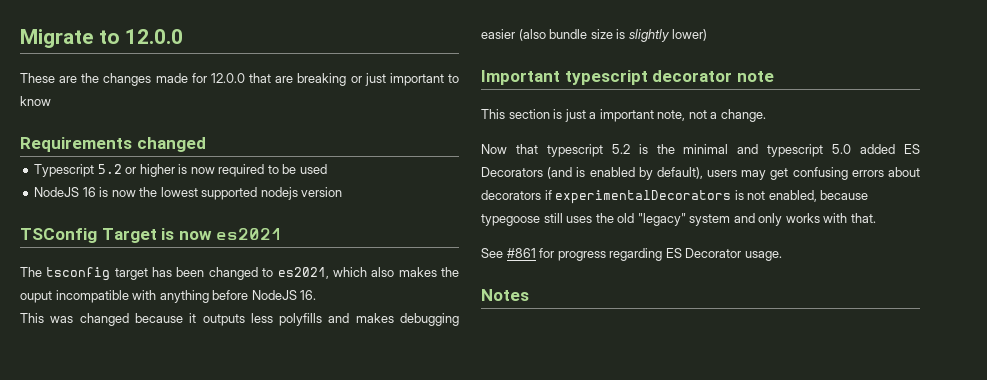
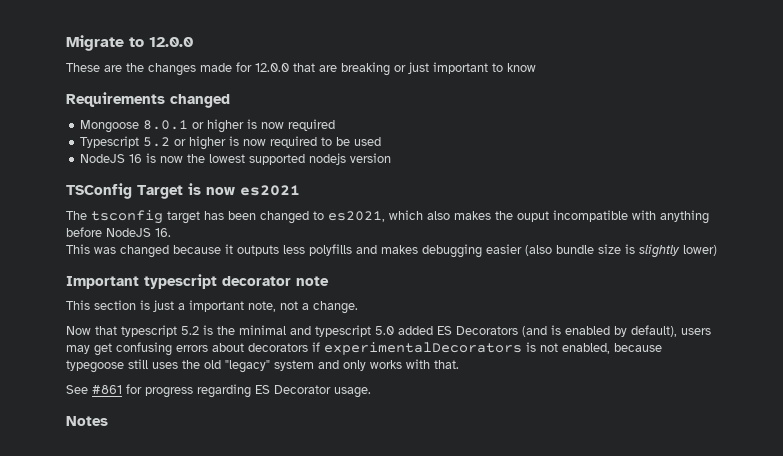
+ Mongoose 8.0.1 or higher is now required

